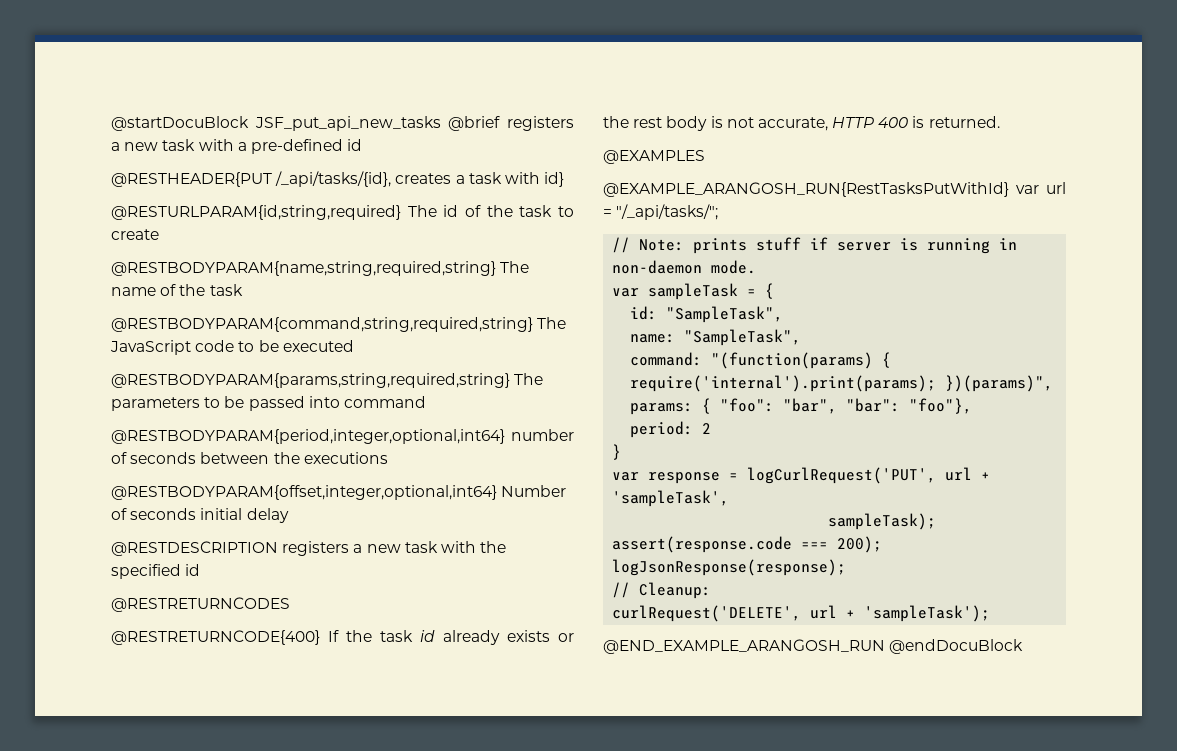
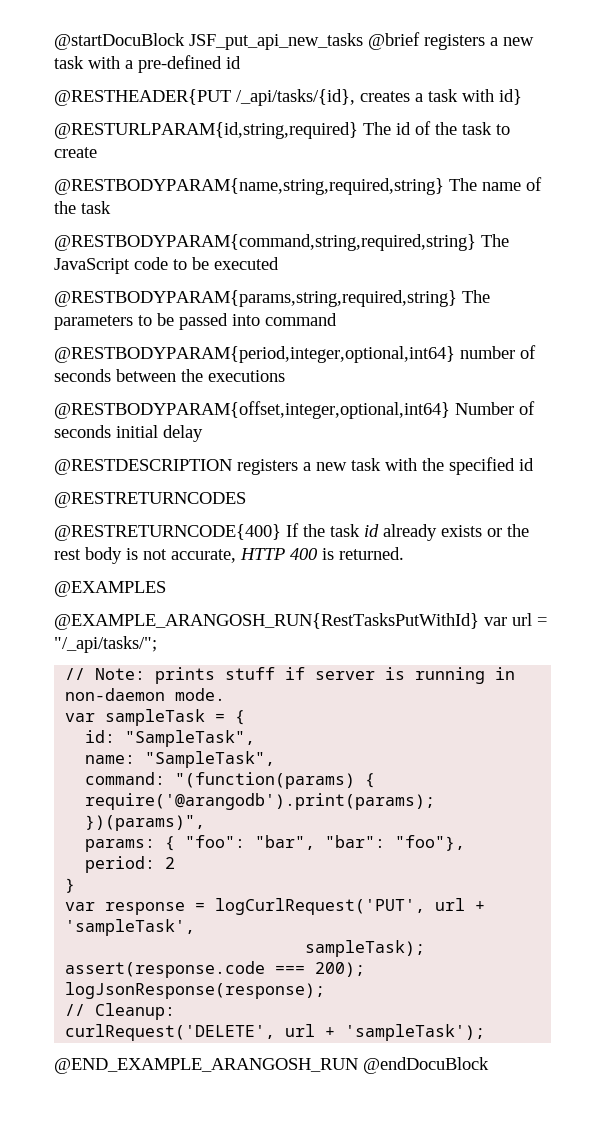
- command: "(function(params) { require('internal').print(params); })(params)",
+ command: "(function(params) { require('@arangodb').print(params); })(params)",

